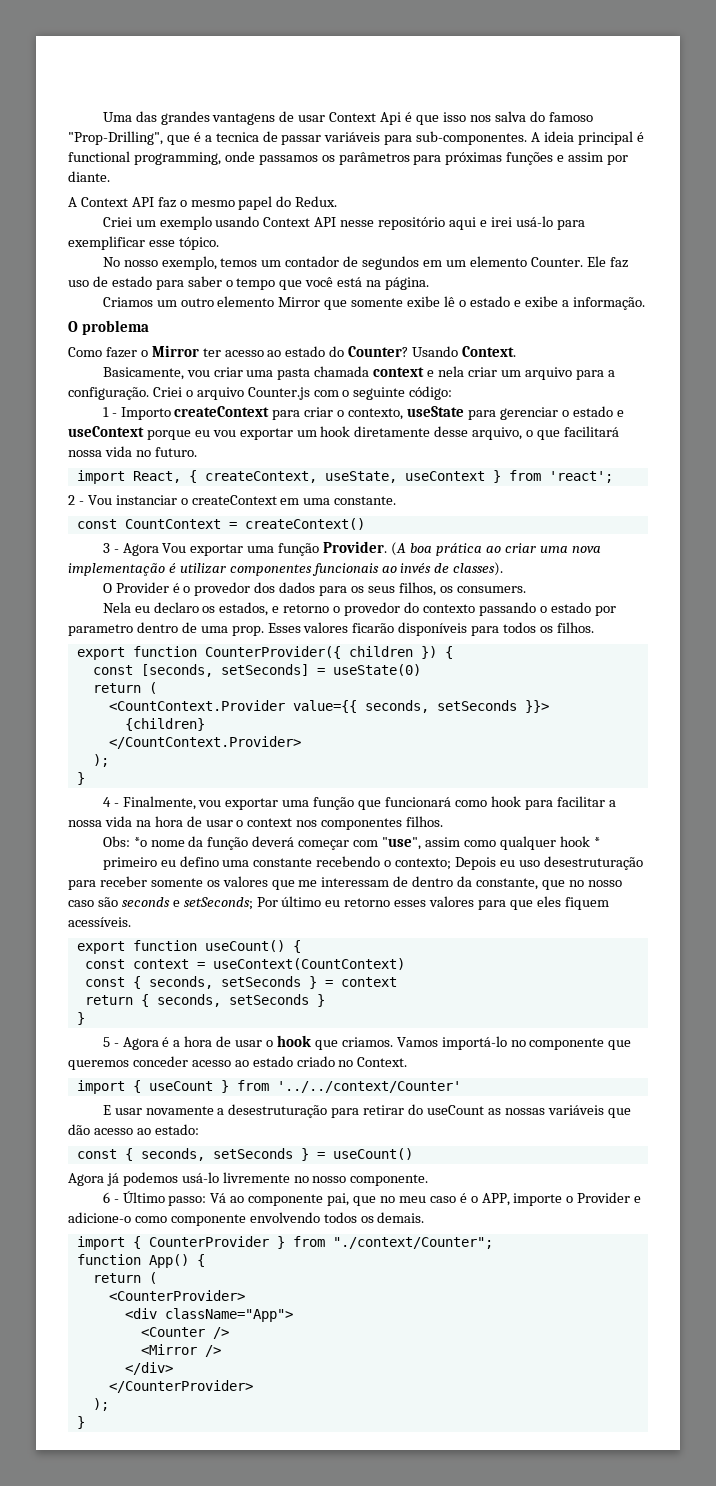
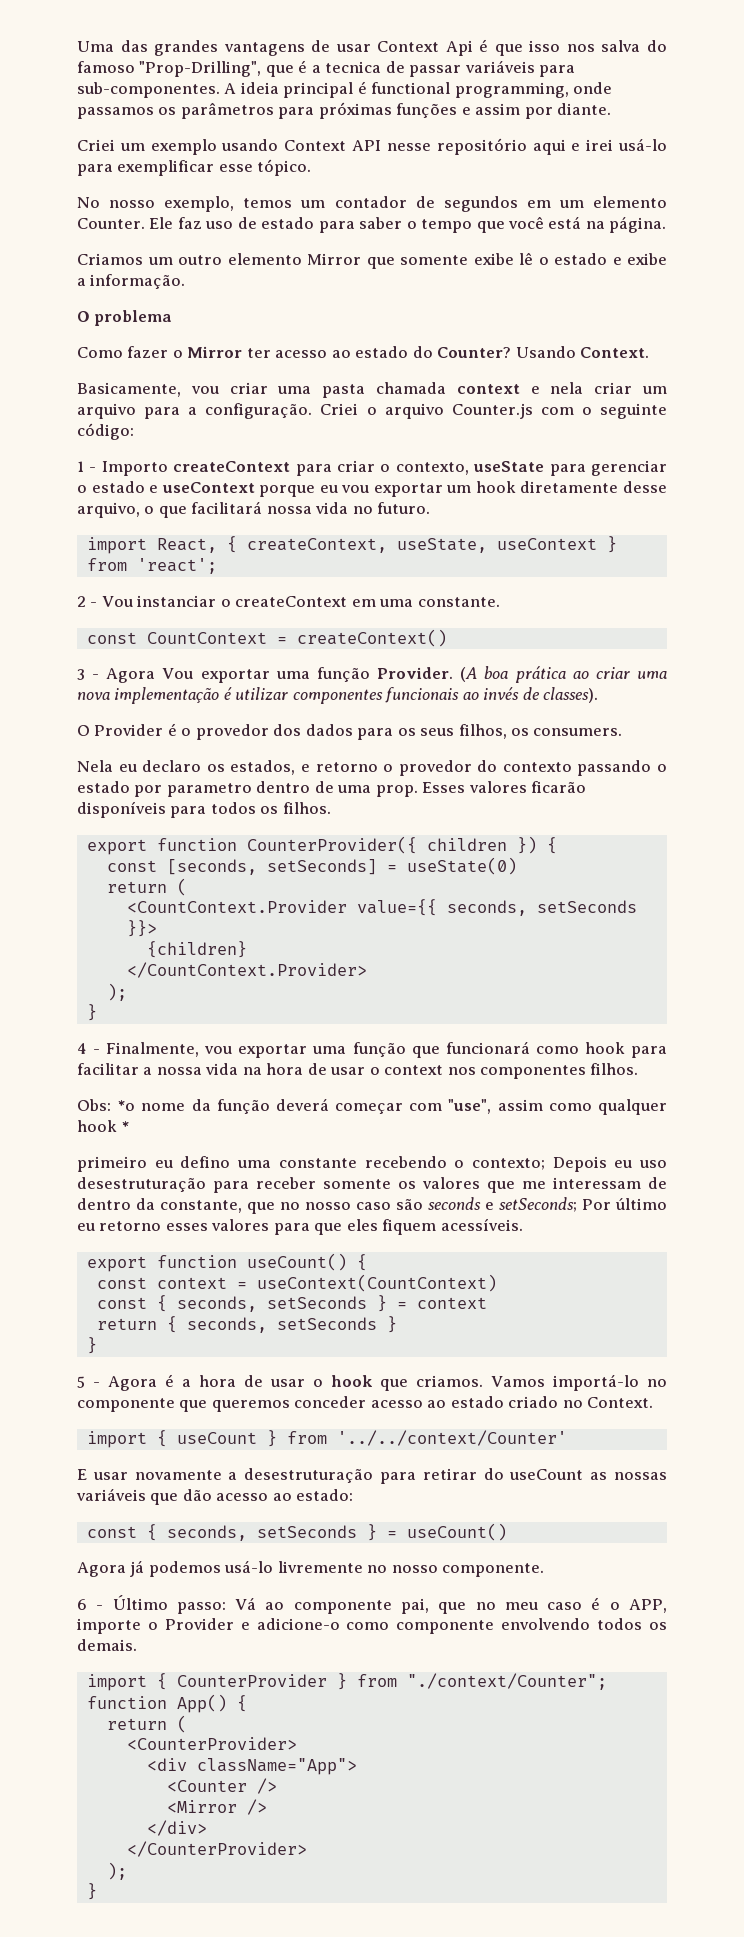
- A Context API faz o mesmo papel do Redux.

